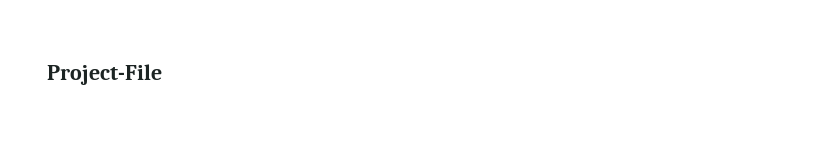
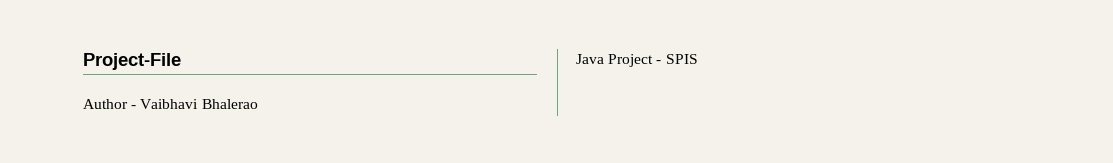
+ Author - Vaibhavi Bhalerao
+ Java Project - SPIS

